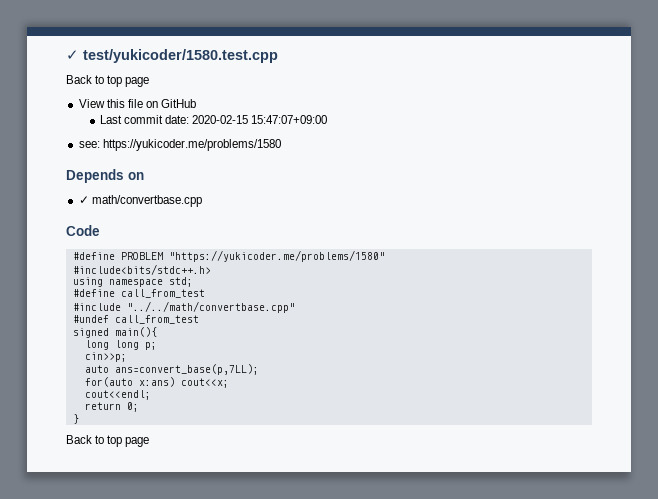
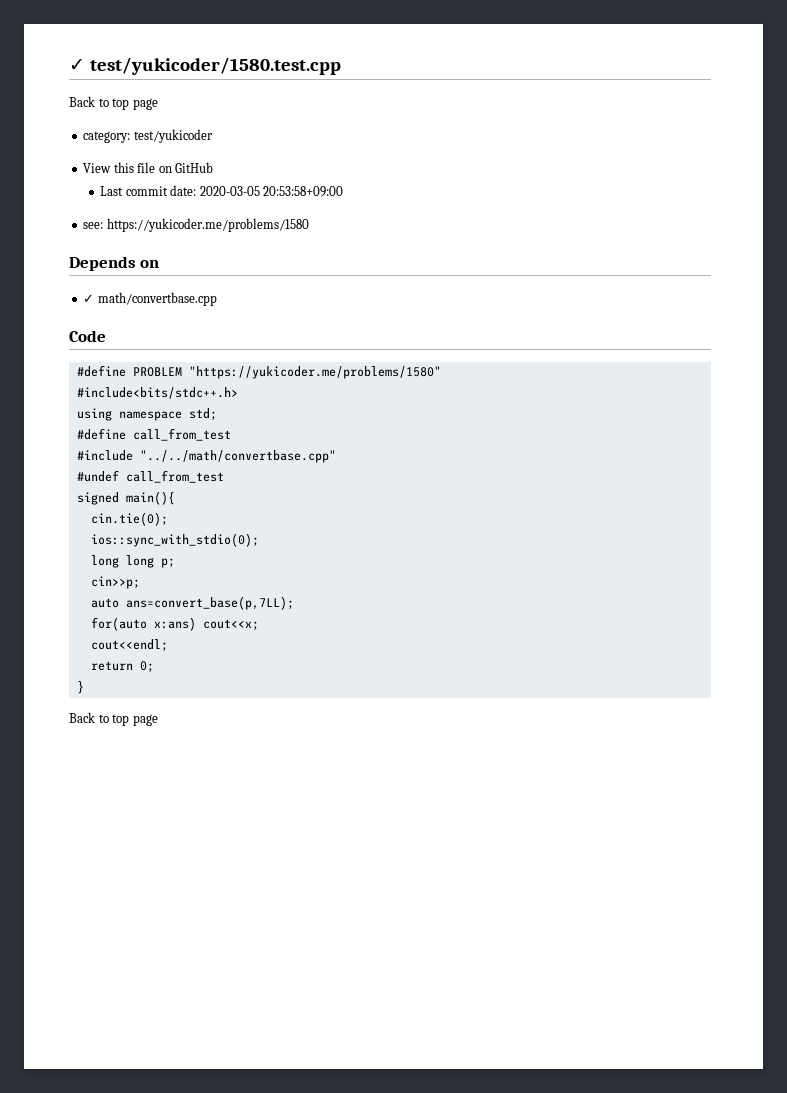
+ category: test/yukicoder
- Last commit date: 2020-02-15 15:47:07+09:00
+ Last commit date: 2020-03-05 20:53:58+09:00
+ cin.tie(0);
+ ios::sync_with_stdio(0);

